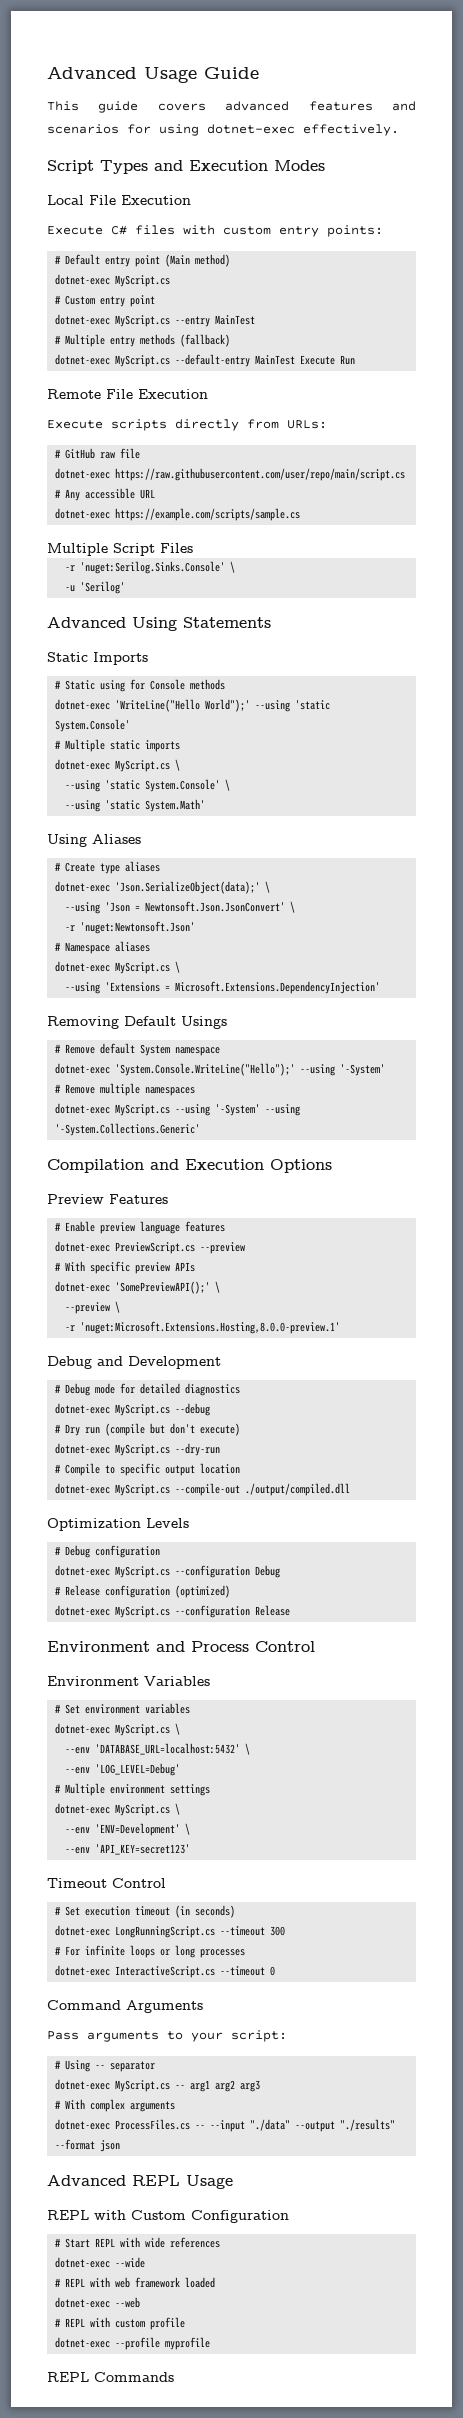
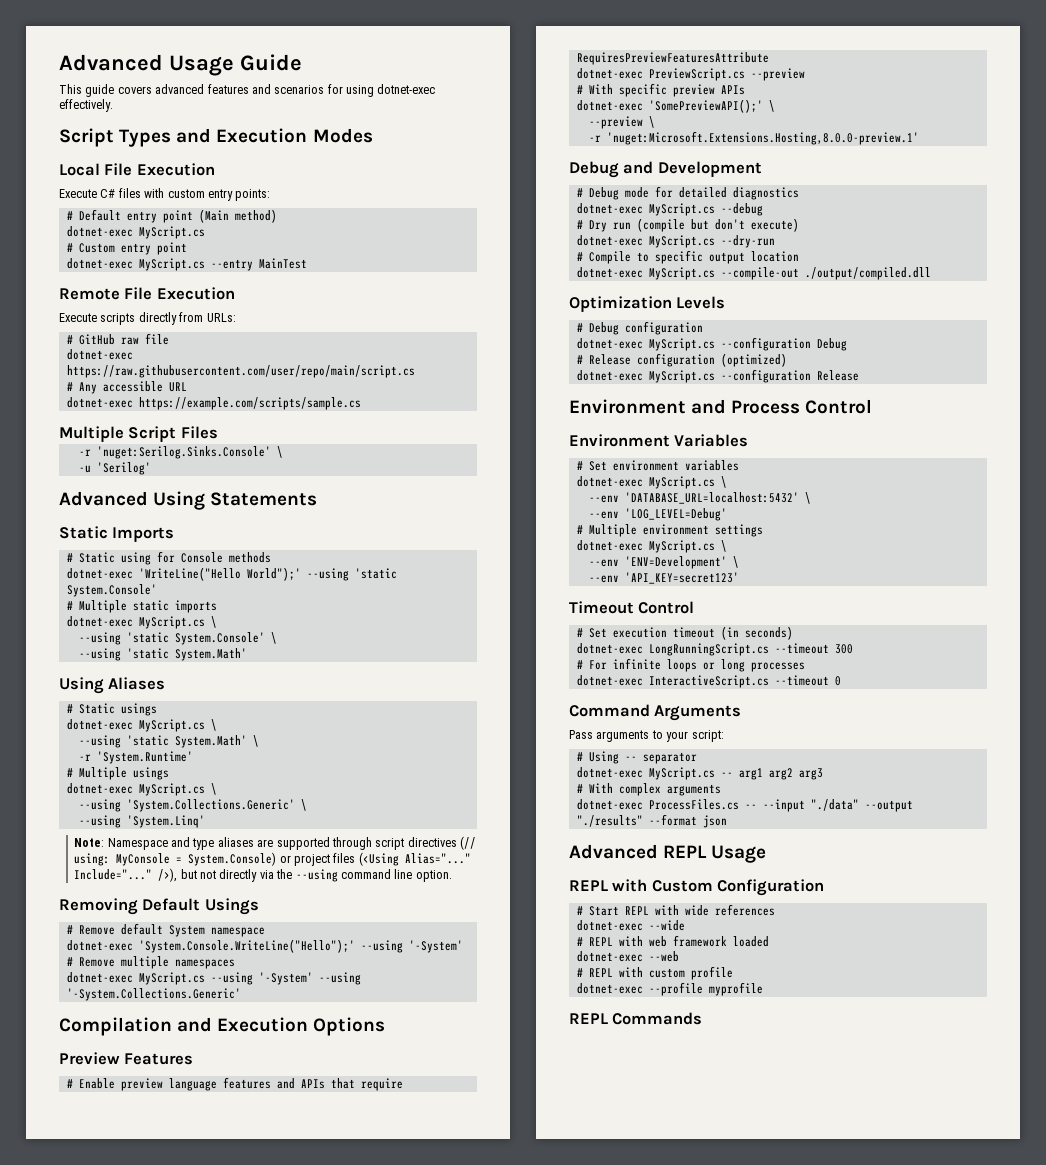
- # Multiple entry methods (fallback)
- dotnet-exec MyScript.cs --default-entry MainTest Execute Run
- # Create type aliases
- dotnet-exec 'Json.SerializeObject(data);' \
- --using 'Json = Newtonsoft.Json.JsonConvert' \
- -r 'nuget:Newtonsoft.Json'
- # Namespace aliases
+ # Static usings
  dotnet-exec MyScript.cs \
- --using 'Extensions = Microsoft.Extensions.DependencyInjection'
+ --using 'static System.Math' \
+ -r 'System.Runtime'
+ # Multiple usings
+ dotnet-exec MyScript.cs \
+ --using 'System.Collections.Generic' \
+ --using 'System.Linq'
+ Note: Namespace and type aliases are supported through script directives (// using: MyConsole = System.Console) or project files (<Using Alias="..." Include="..." />), but not directly via the --using command line option.
- # Enable preview language features
+ # Enable preview language features and APIs that require RequiresPreviewFeaturesAttribute

